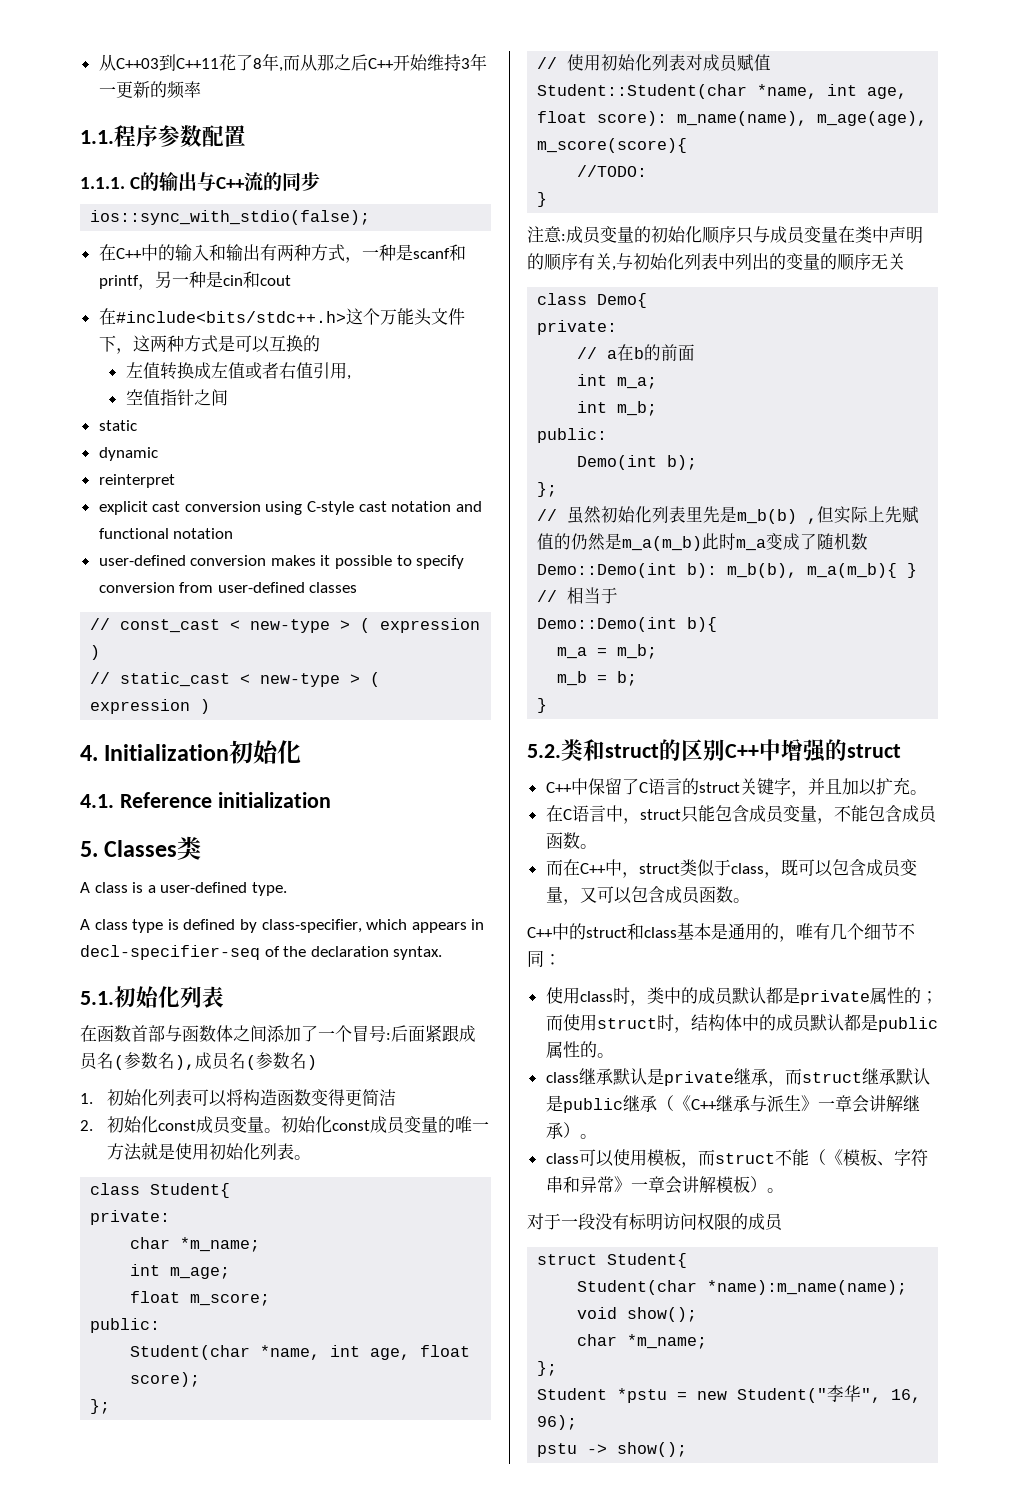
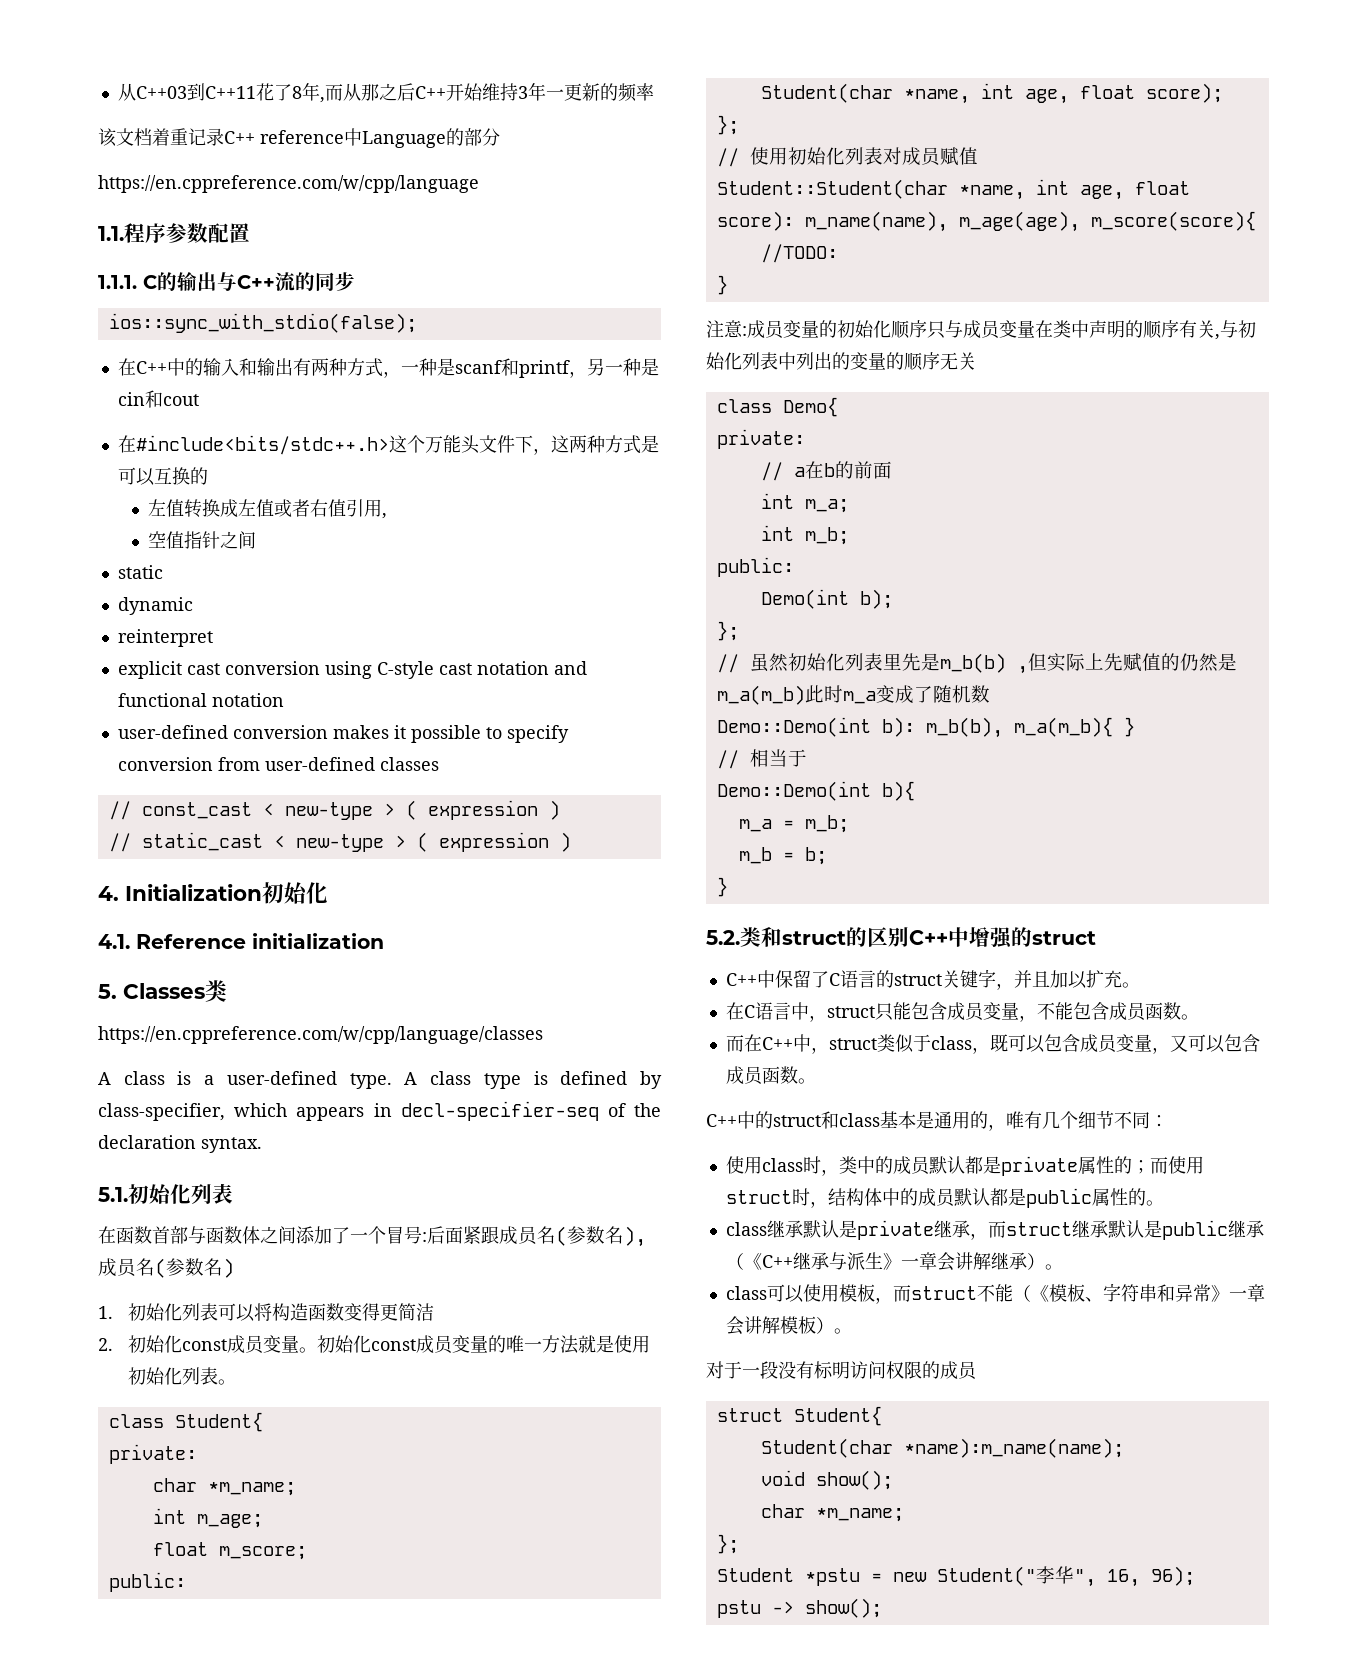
+ 该文档着重记录C++ reference中Language的部分
+ https://en.cppreference.com/w/cpp/language
+ https://en.cppreference.com/w/cpp/language/classes
- A class is a user-defined type.
- A class type is defined by class-specifier, which appears in decl-specifier-seq of the declaration syntax.
+ A class is a user-defined type. A class type is defined by class-specifier, which appears in decl-specifier-seq of the declaration syntax.

